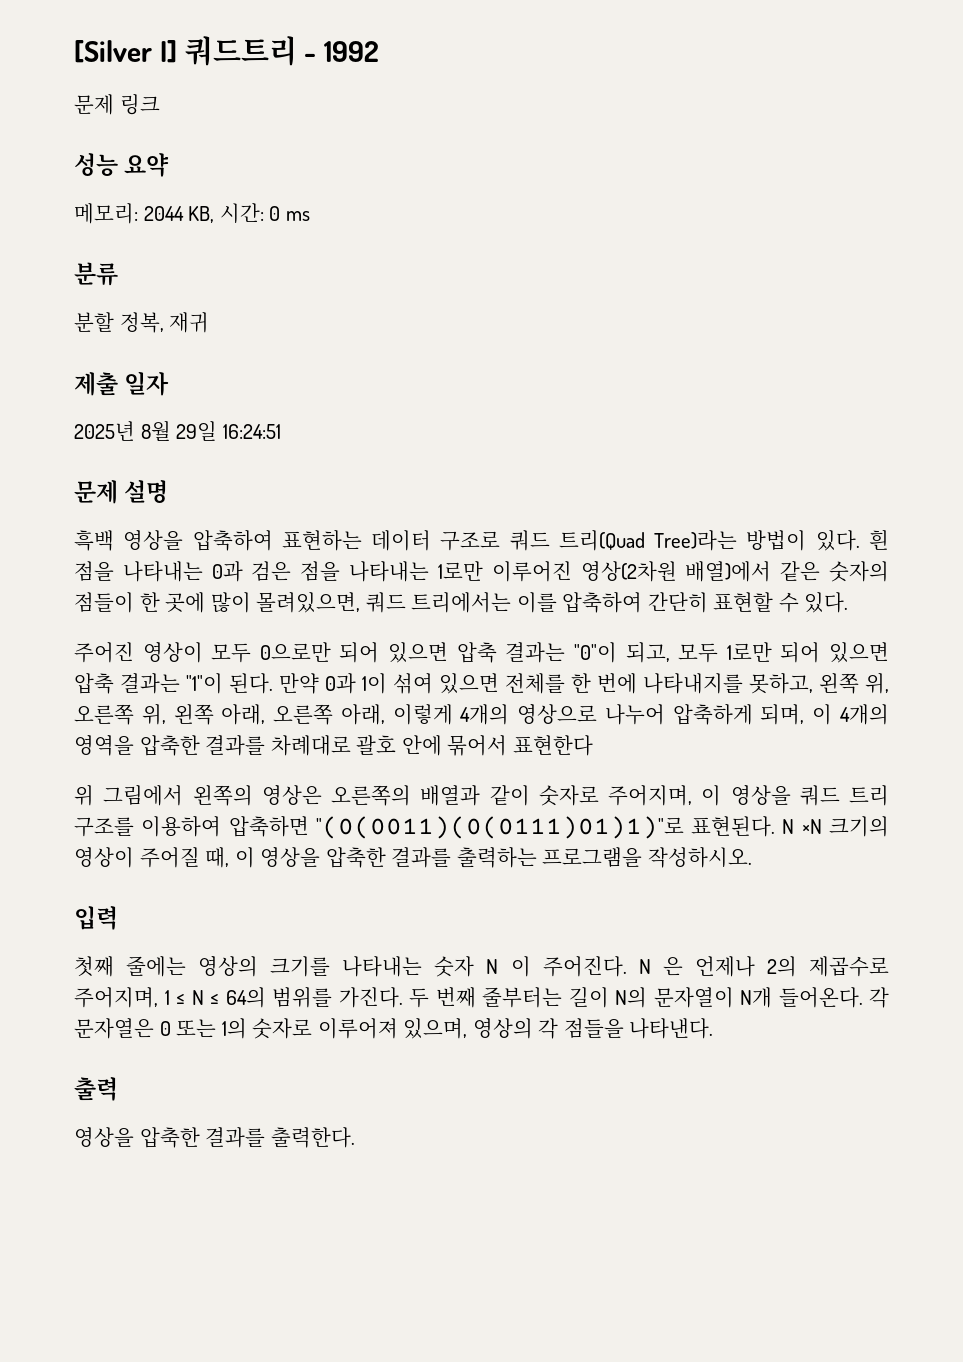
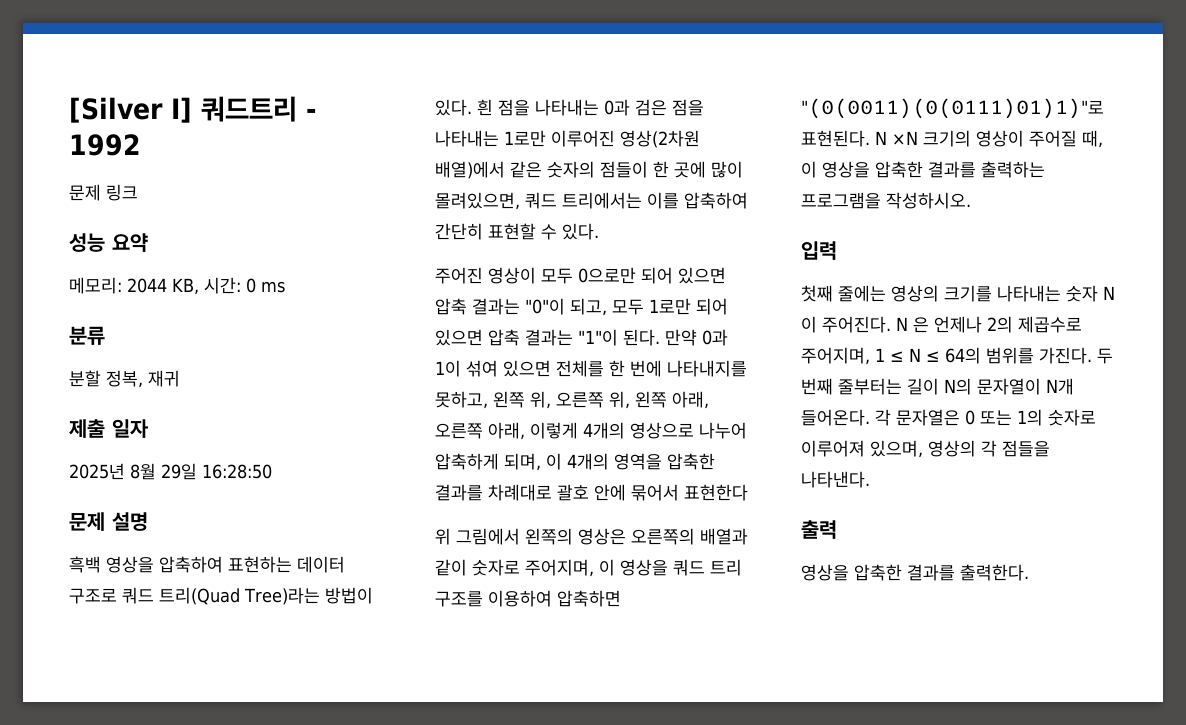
- 2025년 8월 29일 16:24:51
+ 2025년 8월 29일 16:28:50

